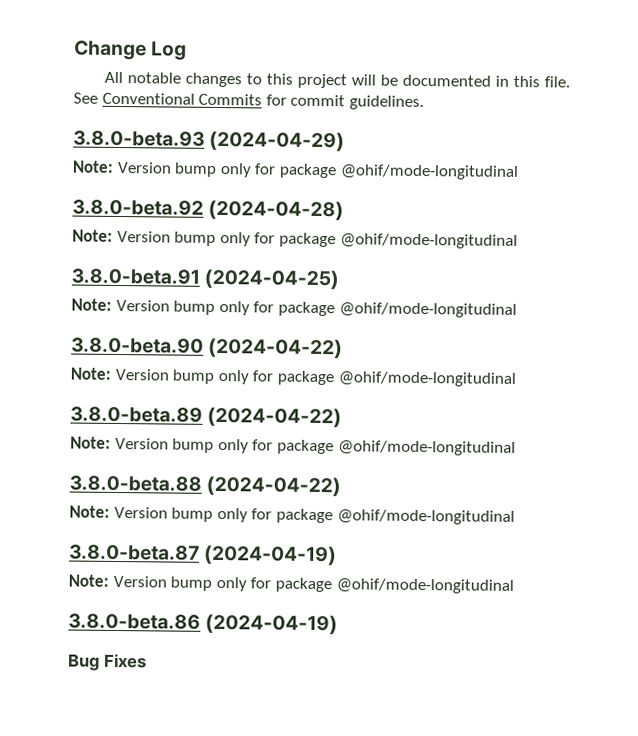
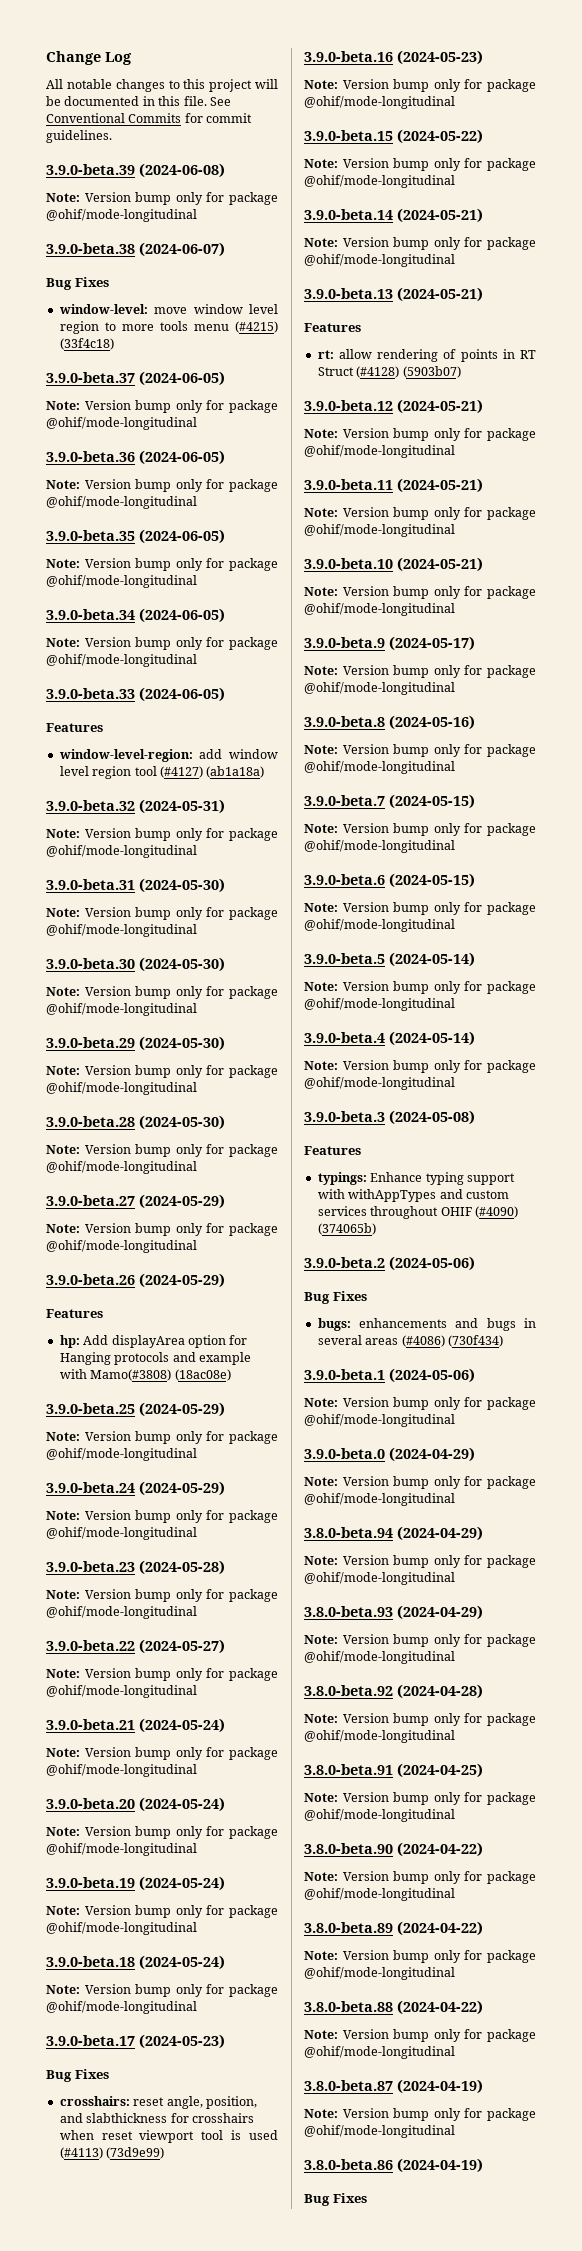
+ 3.9.0-beta.39 (2024-06-08)
+ Note: Version bump only for package @ohif/mode-longitudinal
+ 3.9.0-beta.38 (2024-06-07)
+ Bug Fixes
+ window-level: move window level region to more tools menu (#4215) (33f4c18)
+ 3.9.0-beta.37 (2024-06-05)
+ Note: Version bump only for package @ohif/mode-longitudinal
+ 3.9.0-beta.36 (2024-06-05)
+ Note: Version bump only for package @ohif/mode-longitudinal
+ 3.9.0-beta.35 (2024-06-05)
+ Note: Version bump only for package @ohif/mode-longitudinal
+ 3.9.0-beta.34 (2024-06-05)
+ Note: Version bump only for package @ohif/mode-longitudinal
+ 3.9.0-beta.33 (2024-06-05)
+ Features
+ window-level-region: add window level region tool (#4127) (ab1a18a)
+ 3.9.0-beta.32 (2024-05-31)
+ Note: Version bump only for package @ohif/mode-longitudinal
+ 3.9.0-beta.31 (2024-05-30)
+ Note: Version bump only for package @ohif/mode-longitudinal
+ 3.9.0-beta.30 (2024-05-30)
+ Note: Version bump only for package @ohif/mode-longitudinal
+ 3.9.0-beta.29 (2024-05-30)
+ Note: Version bump only for package @ohif/mode-longitudinal
+ 3.9.0-beta.28 (2024-05-30)
+ Note: Version bump only for package @ohif/mode-longitudinal
+ 3.9.0-beta.27 (2024-05-29)
+ Note: Version bump only for package @ohif/mode-longitudinal
+ 3.9.0-beta.26 (2024-05-29)
+ Features
+ hp: Add displayArea option for Hanging protocols and example with Mamo(#3808) (18ac08e)
+ 3.9.0-beta.25 (2024-05-29)
+ Note: Version bump only for package @ohif/mode-longitudinal
+ 3.9.0-beta.24 (2024-05-29)
+ Note: Version bump only for package @ohif/mode-longitudinal
+ 3.9.0-beta.23 (2024-05-28)
+ Note: Version bump only for package @ohif/mode-longitudinal
+ 3.9.0-beta.22 (2024-05-27)
+ Note: Version bump only for package @ohif/mode-longitudinal
+ 3.9.0-beta.21 (2024-05-24)
+ Note: Version bump only for package @ohif/mode-longitudinal
+ 3.9.0-beta.20 (2024-05-24)
+ Note: Version bump only for package @ohif/mode-longitudinal
+ 3.9.0-beta.19 (2024-05-24)
+ Note: Version bump only for package @ohif/mode-longitudinal
+ 3.9.0-beta.18 (2024-05-24)
+ Note: Version bump only for package @ohif/mode-longitudinal
+ 3.9.0-beta.17 (2024-05-23)
+ Bug Fixes
+ crosshairs: reset angle, position, and slabthickness for crosshairs when reset viewport tool is used (#4113) (73d9e99)
+ 3.9.0-beta.16 (2024-05-23)
+ Note: Version bump only for package @ohif/mode-longitudinal
+ 3.9.0-beta.15 (2024-05-22)
+ Note: Version bump only for package @ohif/mode-longitudinal
+ 3.9.0-beta.14 (2024-05-21)
+ Note: Version bump only for package @ohif/mode-longitudinal
+ 3.9.0-beta.13 (2024-05-21)
+ Features
+ rt: allow rendering of points in RT Struct (#4128) (5903b07)
+ 3.9.0-beta.12 (2024-05-21)
+ Note: Version bump only for package @ohif/mode-longitudinal
+ 3.9.0-beta.11 (2024-05-21)
+ Note: Version bump only for package @ohif/mode-longitudinal
+ 3.9.0-beta.10 (2024-05-21)
+ Note: Version bump only for package @ohif/mode-longitudinal
+ 3.9.0-beta.9 (2024-05-17)
+ Note: Version bump only for package @ohif/mode-longitudinal
+ 3.9.0-beta.8 (2024-05-16)
+ Note: Version bump only for package @ohif/mode-longitudinal
+ 3.9.0-beta.7 (2024-05-15)
+ Note: Version bump only for package @ohif/mode-longitudinal
+ 3.9.0-beta.6 (2024-05-15)
+ Note: Version bump only for package @ohif/mode-longitudinal
+ 3.9.0-beta.5 (2024-05-14)
+ Note: Version bump only for package @ohif/mode-longitudinal
+ 3.9.0-beta.4 (2024-05-14)
+ Note: Version bump only for package @ohif/mode-longitudinal
+ 3.9.0-beta.3 (2024-05-08)
+ Features
+ typings: Enhance typing support with withAppTypes and custom services throughout OHIF (#4090) (374065b)
+ 3.9.0-beta.2 (2024-05-06)
+ Bug Fixes
+ bugs: enhancements and bugs in several areas (#4086) (730f434)
+ 3.9.0-beta.1 (2024-05-06)
+ Note: Version bump only for package @ohif/mode-longitudinal
+ 3.9.0-beta.0 (2024-04-29)
+ Note: Version bump only for package @ohif/mode-longitudinal
+ 3.8.0-beta.94 (2024-04-29)
+ Note: Version bump only for package @ohif/mode-longitudinal

